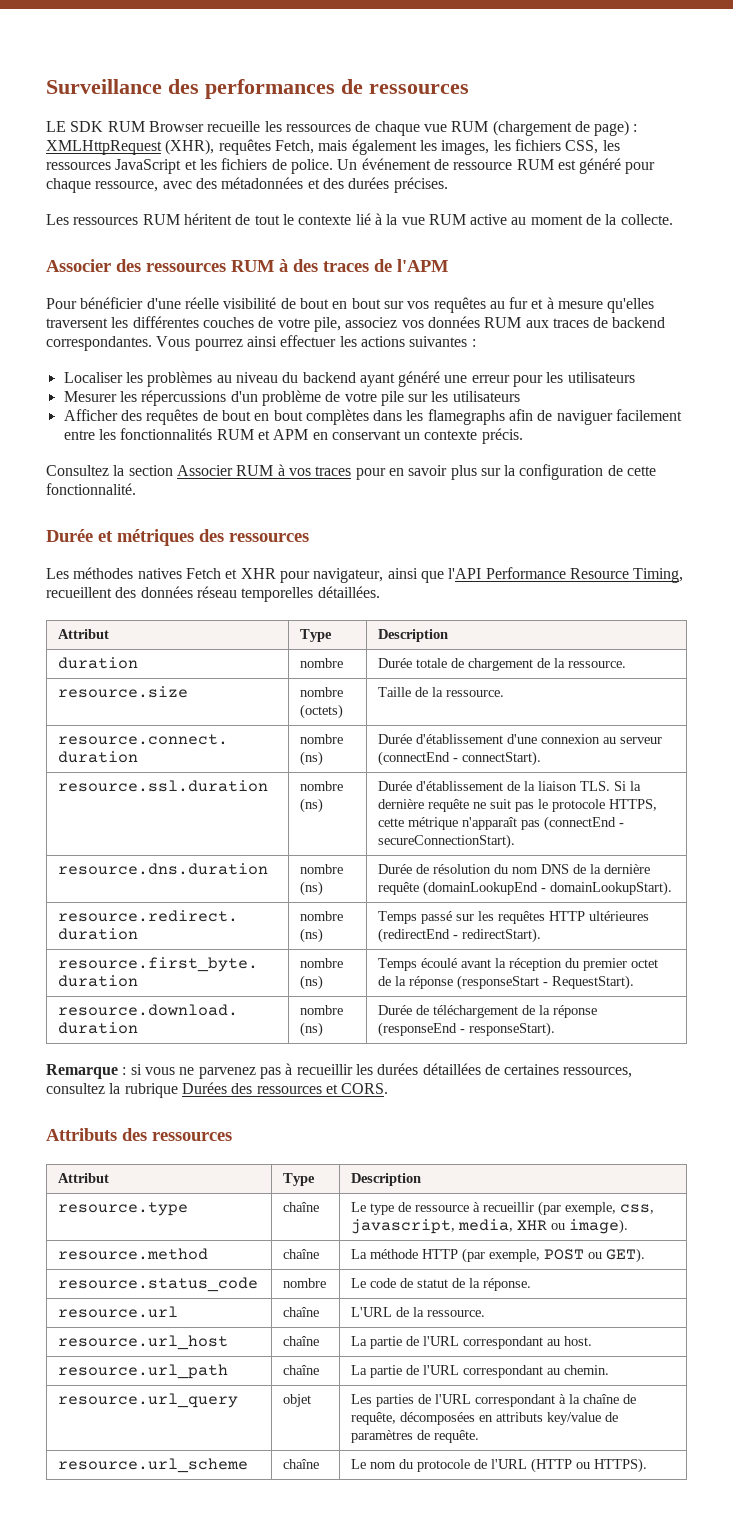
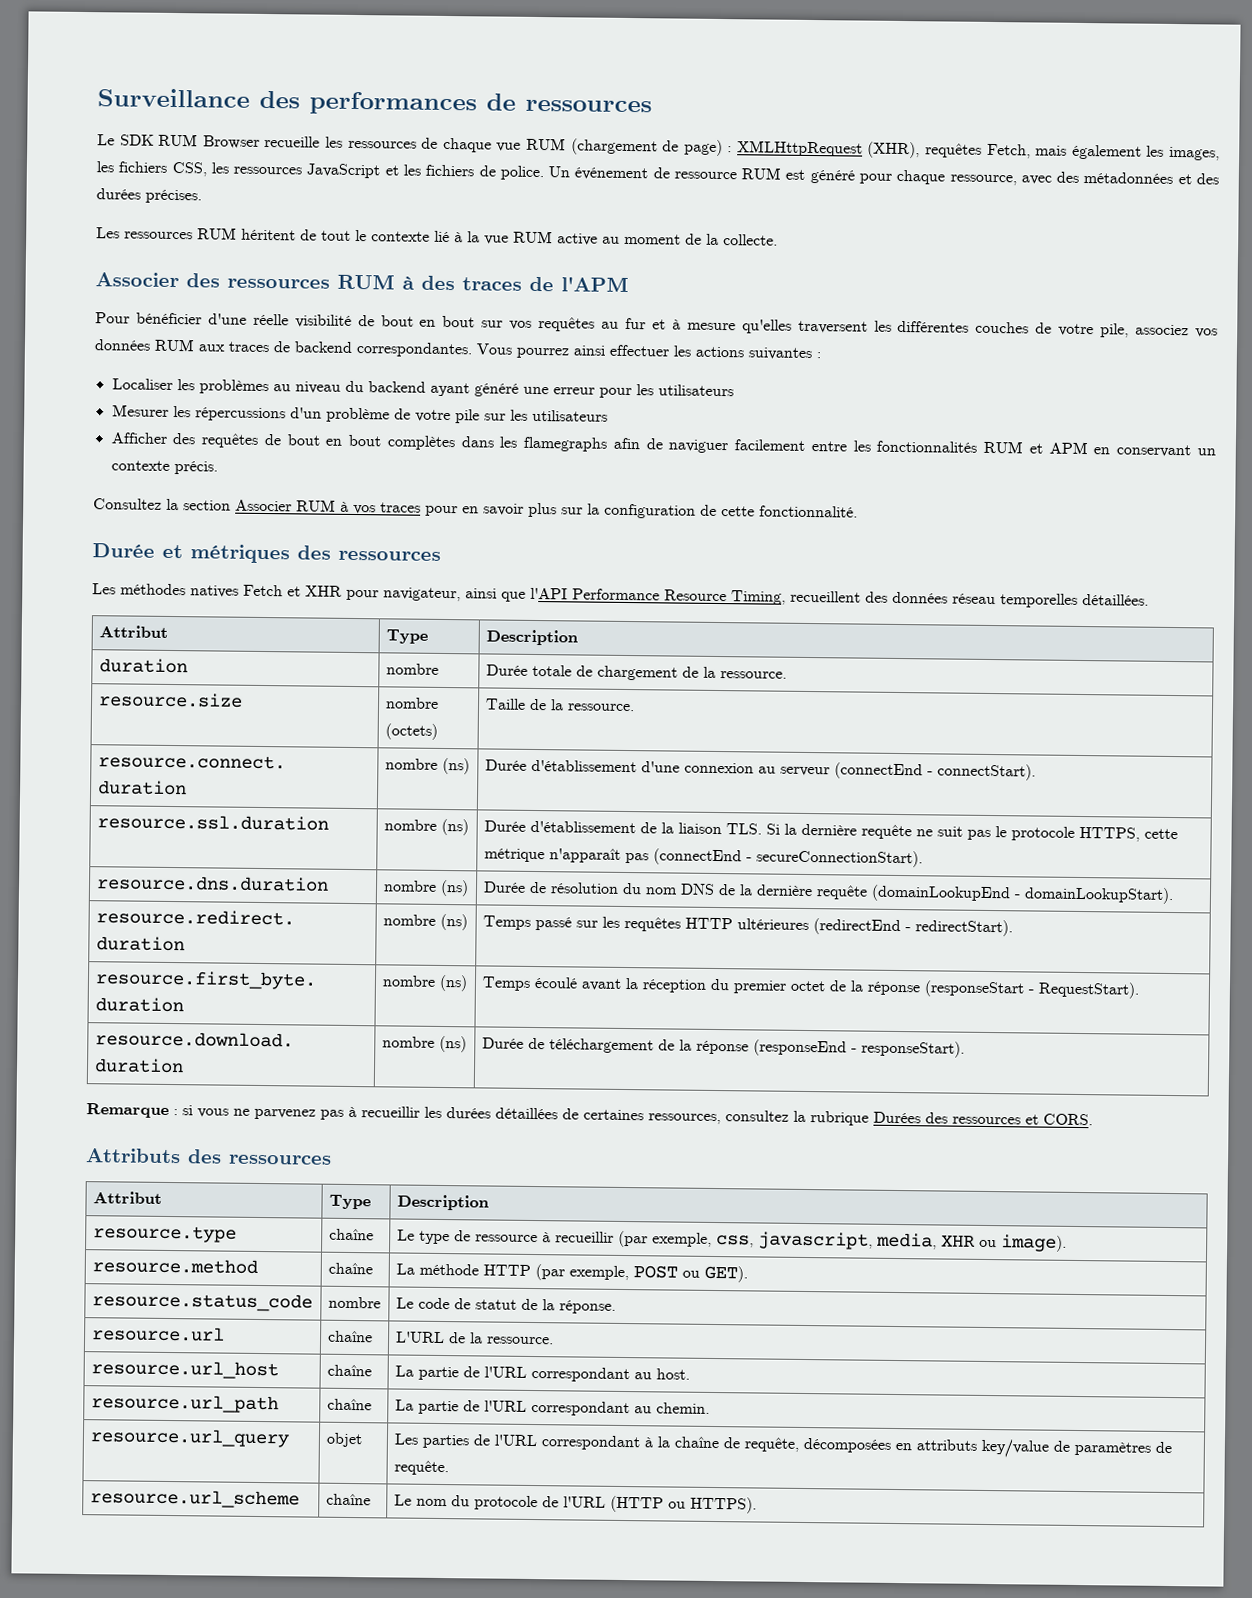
- LE SDK RUM Browser recueille les ressources de chaque vue RUM (chargement de page) : XMLHttpRequest (XHR), requêtes Fetch, mais également les images, les fichiers CSS, les ressources JavaScript et les fichiers de police.
+ Le SDK RUM Browser recueille les ressources de chaque vue RUM (chargement de page) : XMLHttpRequest (XHR), requêtes Fetch, mais également les images, les fichiers CSS, les ressources JavaScript et les fichiers de police.

